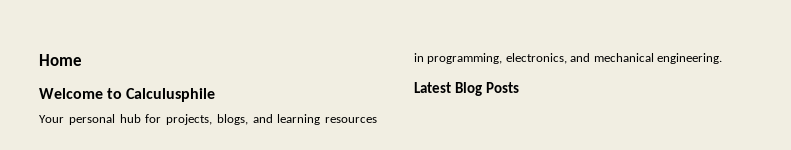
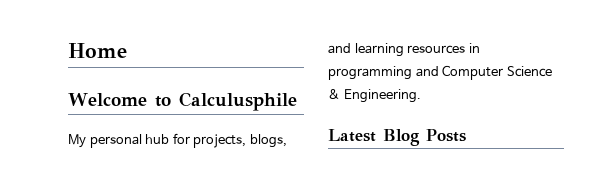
- Your personal hub for projects, blogs, and learning resources in programming, electronics, and mechanical engineering.
+ My personal hub for projects, blogs, and learning resources in programming and Computer Science & Engineering.

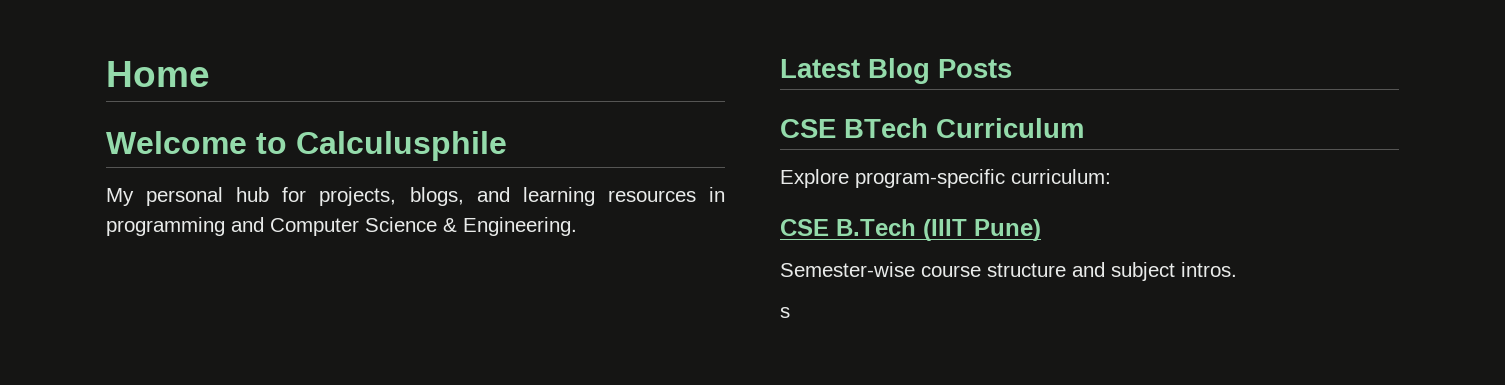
+ CSE BTech Curriculum
+ Explore program-specific curriculum:
+ CSE B.Tech (IIIT Pune)
+ Semester-wise course structure and subject intros.
+ s

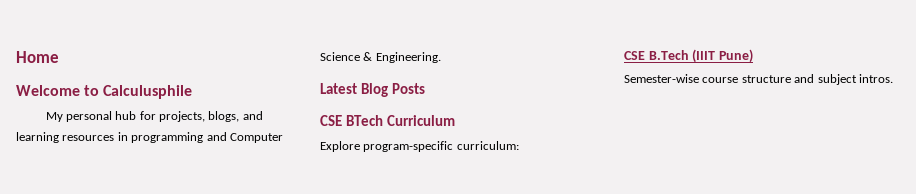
- s

